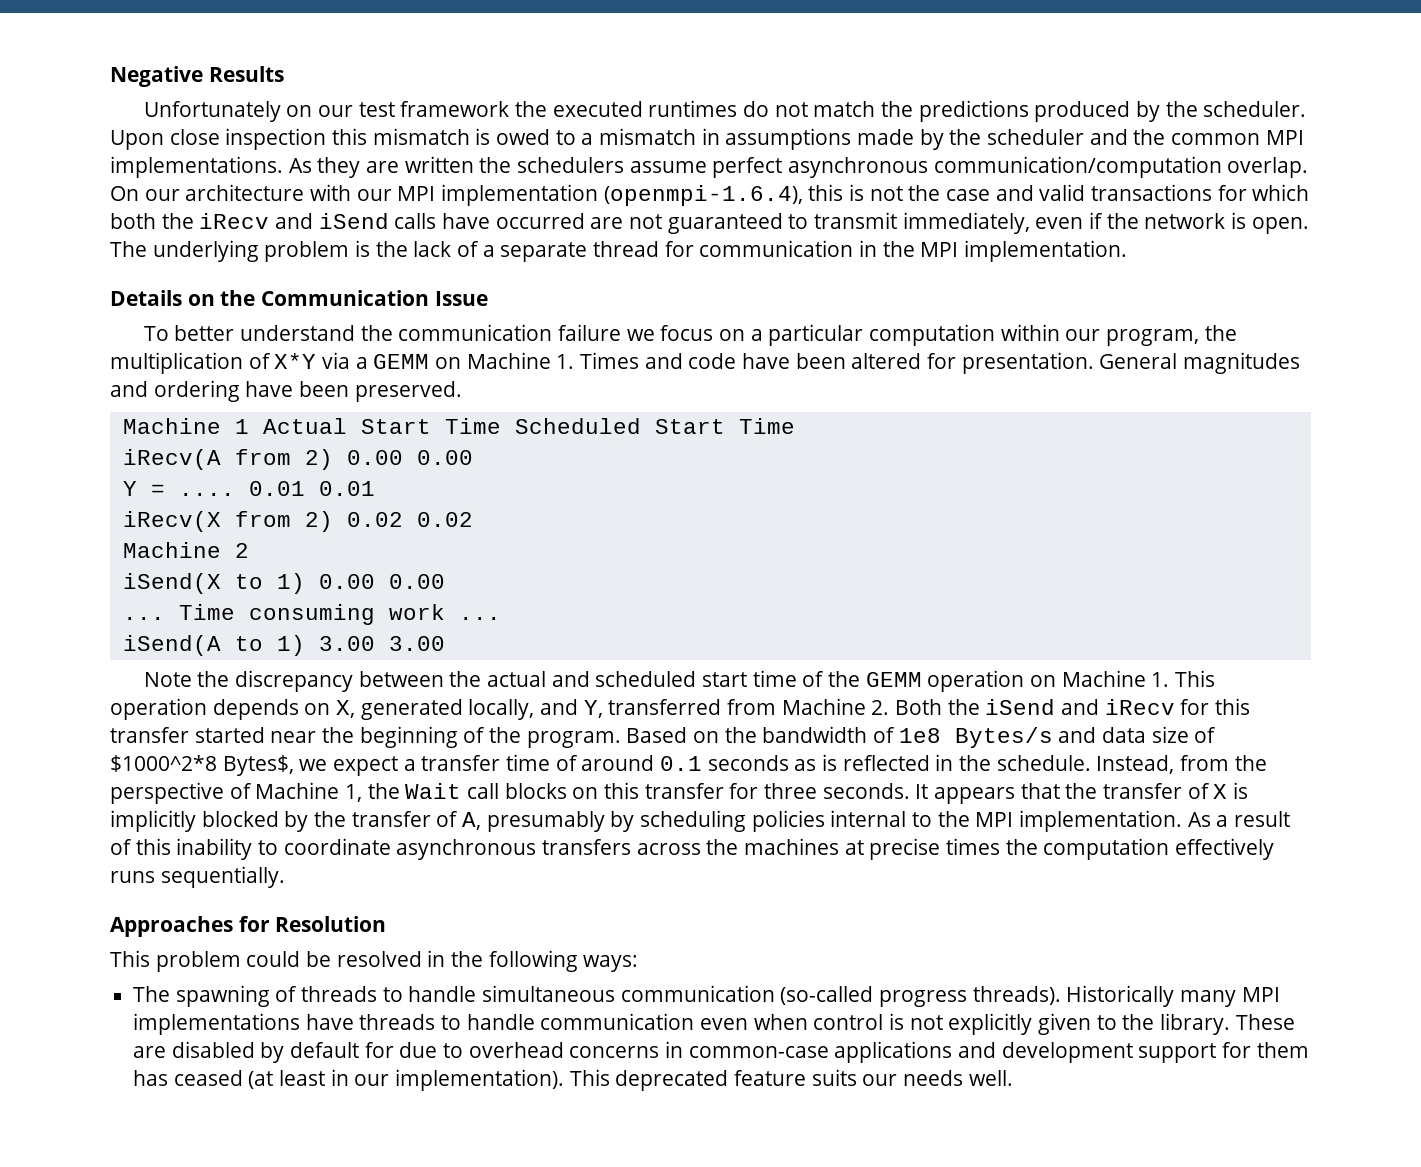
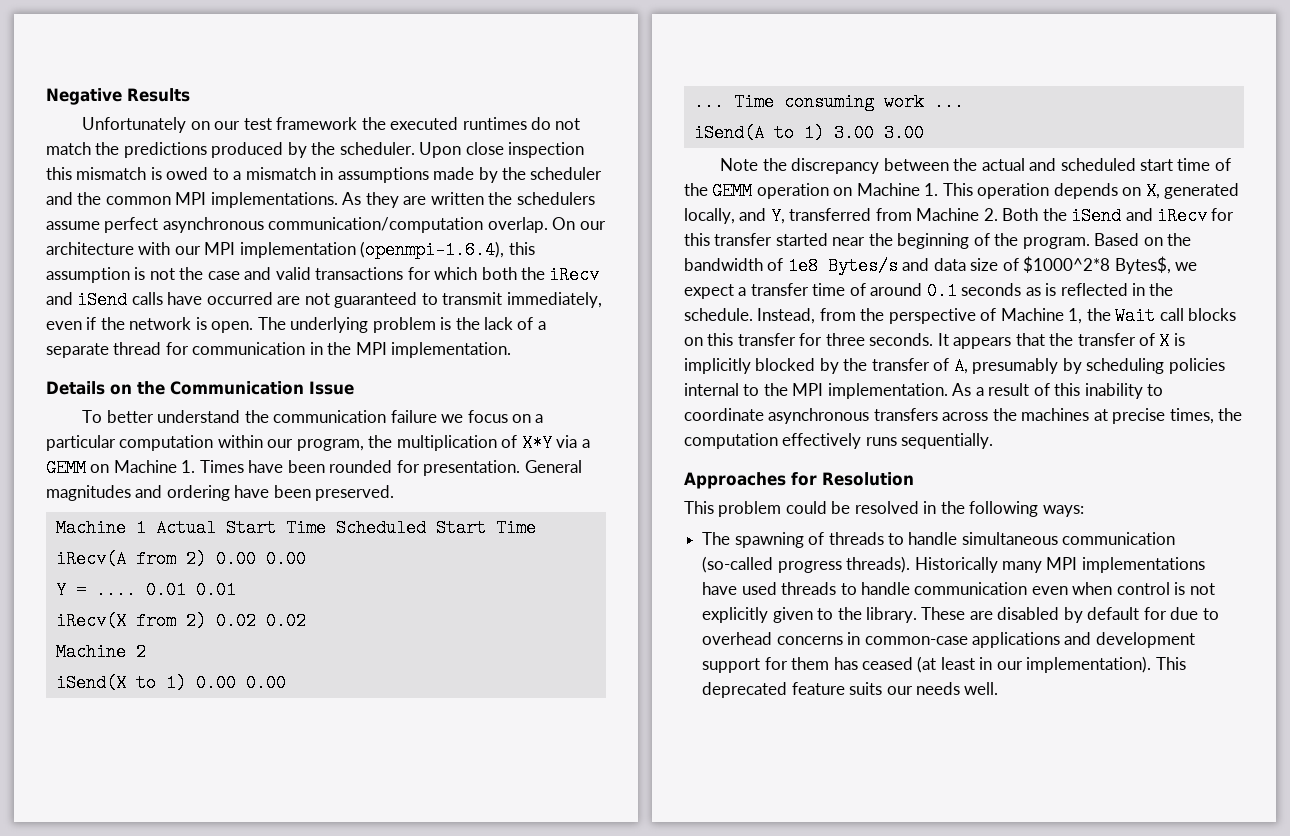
- On our architecture with our MPI implementation (openmpi-1.6.4), this is not the case and valid transactions for which both the iRecv and iSend calls have occurred are not guaranteed to transmit immediately, even if the network is open.
+ On our architecture with our MPI implementation (openmpi-1.6.4), this assumption is not the case and valid transactions for which both the iRecv and iSend calls have occurred are not guaranteed to transmit immediately, even if the network is open.
- To better understand the communication failure we focus on a particular computation within our program, the multiplication of X*Y via a GEMM on Machine 1. Times and code have been altered for presentation.
+ To better understand the communication failure we focus on a particular computation within our program, the multiplication of X*Y via a GEMM on Machine 1. Times have been rounded for presentation.
- As a result of this inability to coordinate asynchronous transfers across the machines at precise times the computation effectively runs sequentially.
+ As a result of this inability to coordinate asynchronous transfers across the machines at precise times, the computation effectively runs sequentially.
- Historically many MPI implementations have threads to handle communication even when control is not explicitly given to the library.
+ Historically many MPI implementations have used threads to handle communication even when control is not explicitly given to the library.

